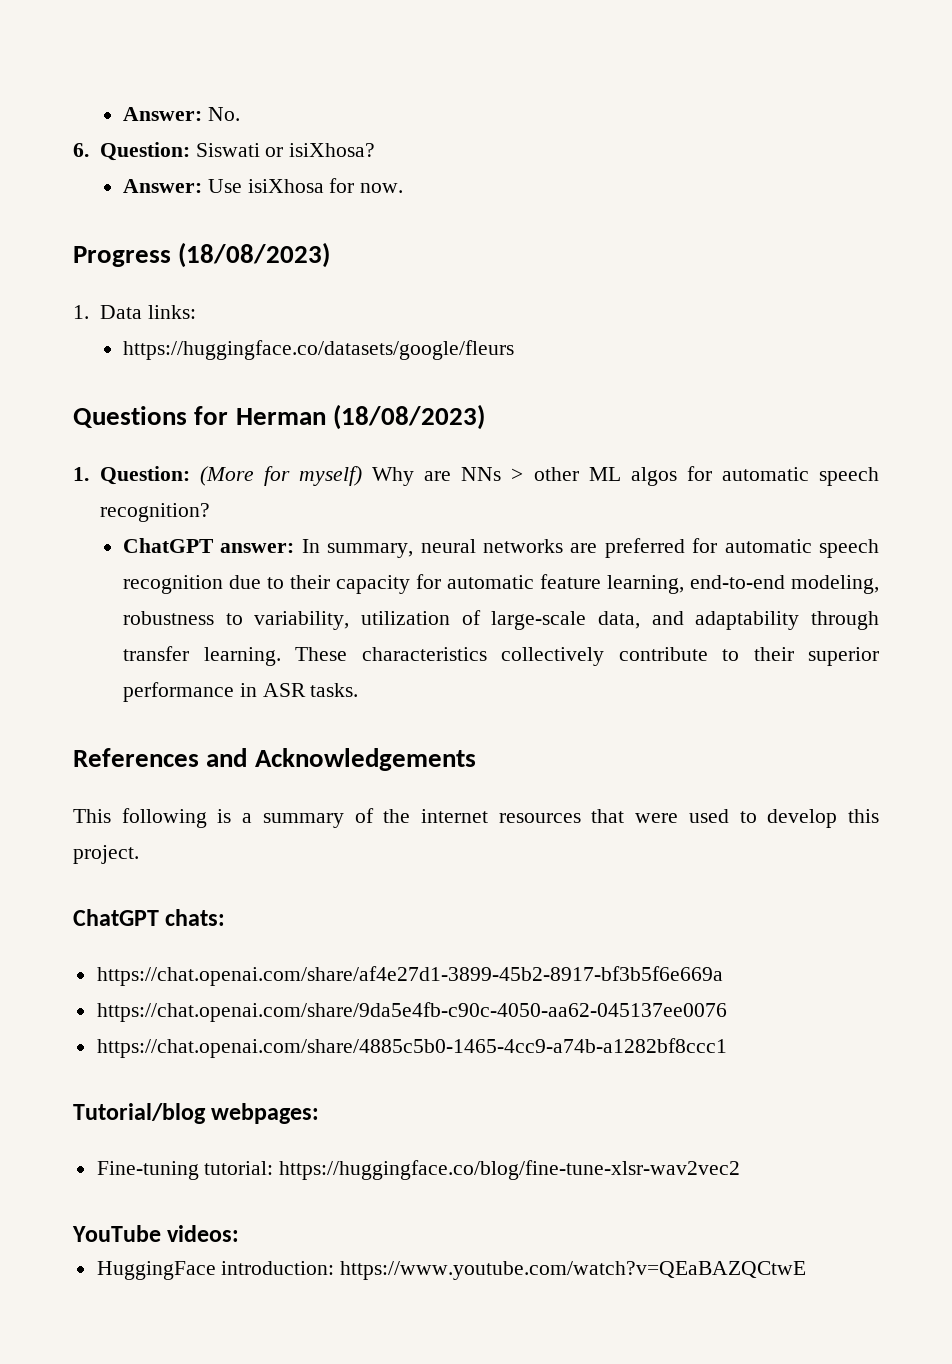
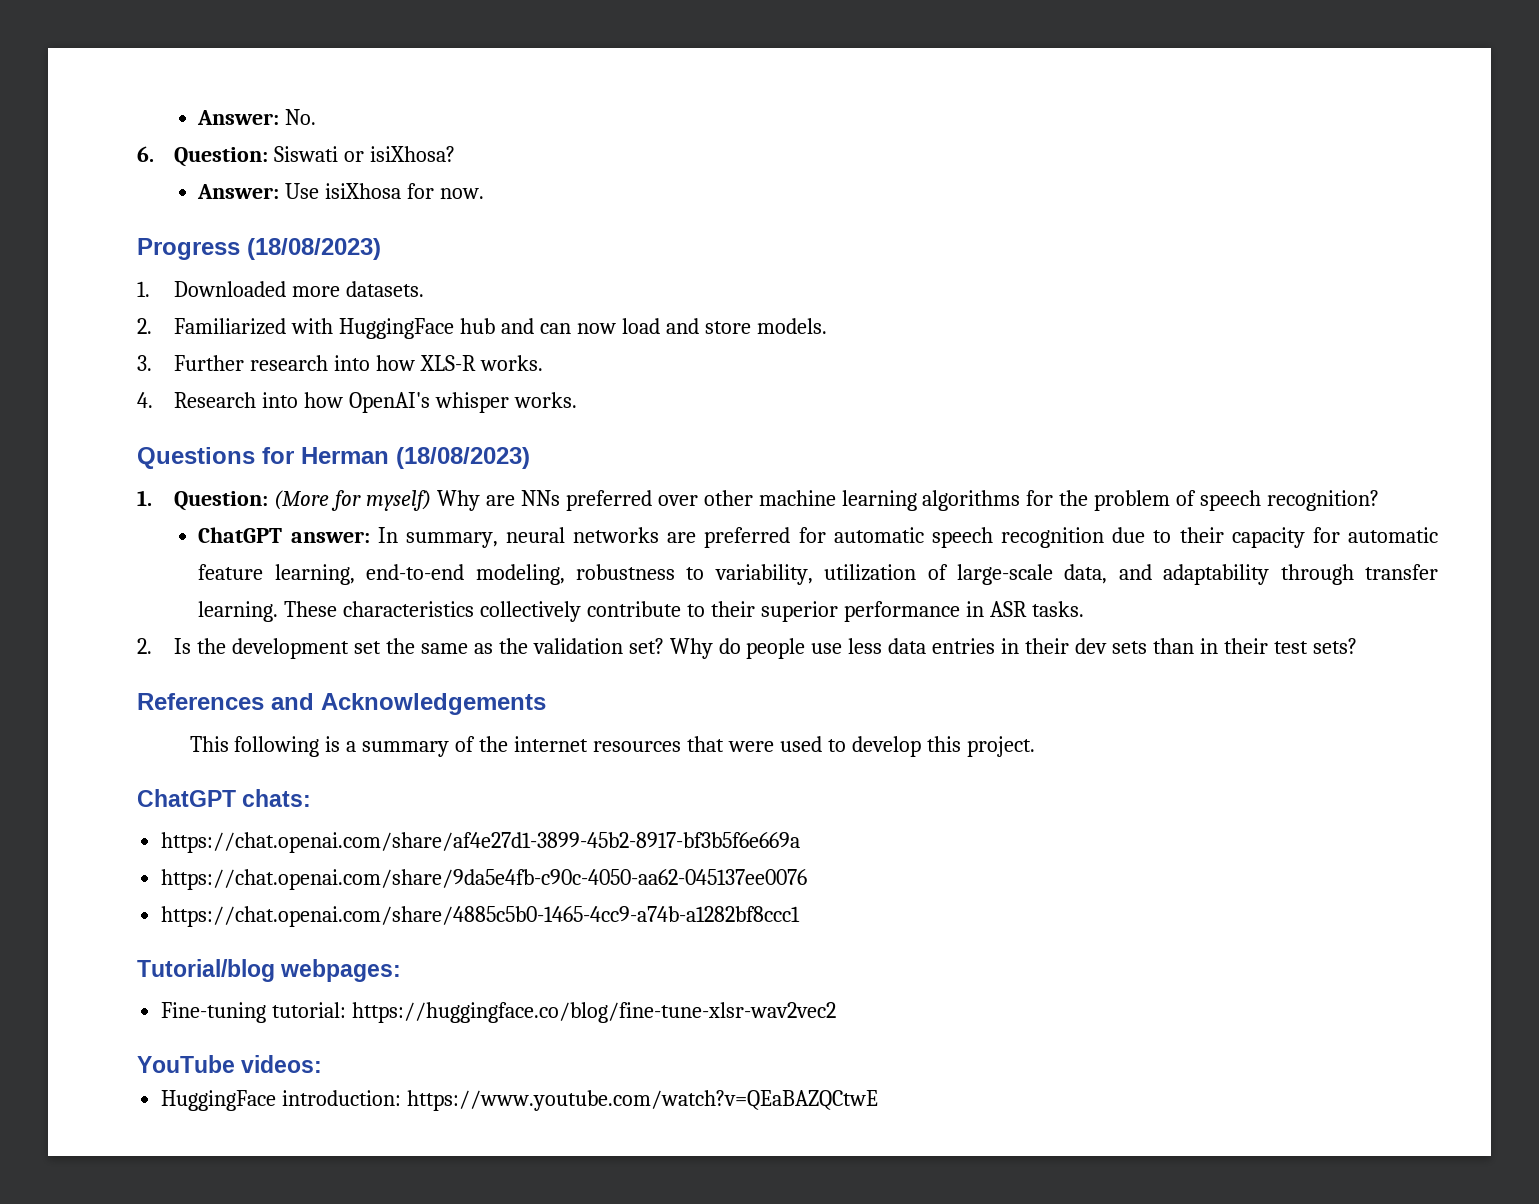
- 1. Data links:
- https://huggingface.co/datasets/google/fleurs
+ 1. Downloaded more datasets.
+ 2. Familiarized with HuggingFace hub and can now load and store models.
+ 3. Further research into how XLS-R works.
+ 4. Research into how OpenAI's whisper works.
- 1. Question: (More for myself) Why are NNs > other ML algos for automatic speech recognition?
+ 1. Question: (More for myself) Why are NNs preferred over other machine learning algorithms for the problem of speech recognition?
+ 2. Is the development set the same as the validation set? Why do people use less data entries in their dev sets than in their test sets?

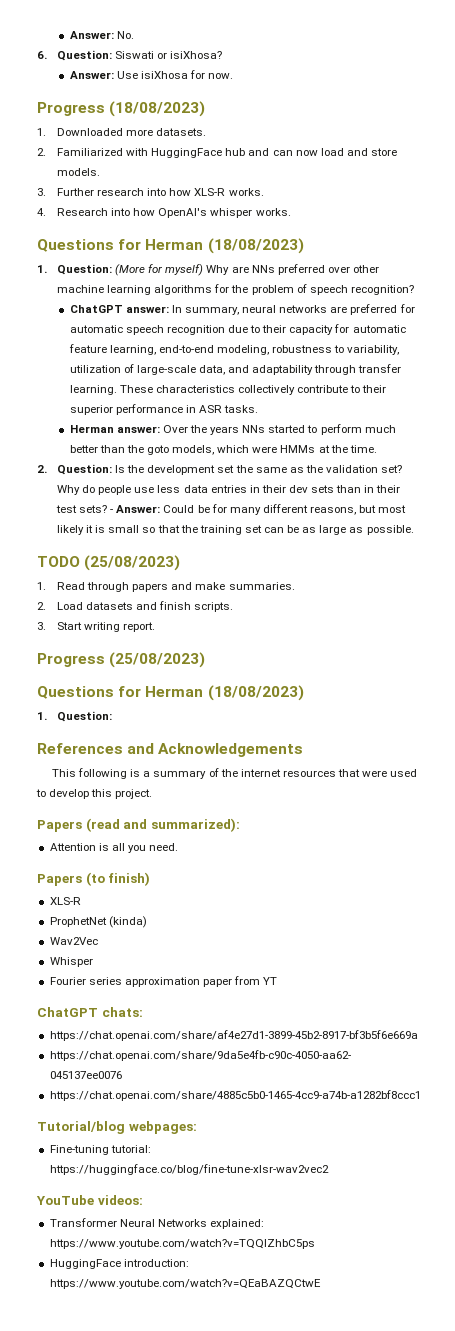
- 2. Is the development set the same as the validation set?
+ Herman answer: Over the years NNs started to perform much better than the goto models, which were HMMs at the time.
+ 2. Question: Is the development set the same as the validation set?
+ - Answer: Could be for many different reasons, but most likely it is small so that the training set can be as large as possible.
+ TODO (25/08/2023)
+ 1. Read through papers and make summaries.
+ 2. Load datasets and finish scripts.
+ 3. Start writing report.
+ Progress (25/08/2023)
+ Questions for Herman (18/08/2023)
+ 1. Question:
+ Papers (read and summarized):
+ Attention is all you need.
+ Papers (to finish)
+ XLS-R
+ ProphetNet (kinda)
+ Wav2Vec
+ Whisper
+ Fourier series approximation paper from YT
+ Transformer Neural Networks explained: https://www.youtube.com/watch?v=TQQlZhbC5ps

